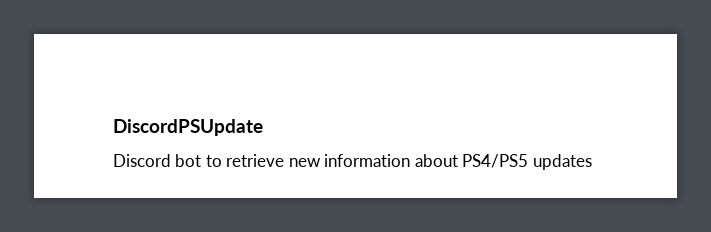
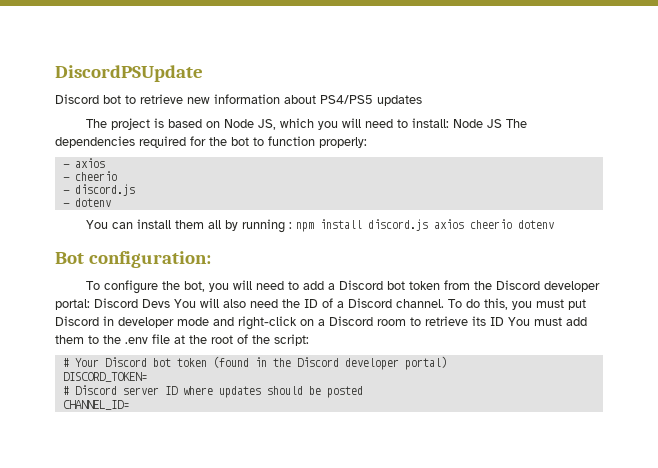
+ The project is based on Node JS, which you will need to install: Node JS The dependencies required for the bot to function properly:
+ - axios
+ - cheerio
+ - discord.js
+ - dotenv
+ You can install them all by running : npm install discord.js axios cheerio dotenv
+ Bot configuration:
+ To configure the bot, you will need to add a Discord bot token from the Discord developer portal: Discord Devs You will also need the ID of a Discord channel. To do this, you must put Discord in developer mode and right-click on a Discord room to retrieve its ID You must add them to the .env file at the root of the script:
+ # Your Discord bot token (found in the Discord developer portal)
+ DISCORD_TOKEN=
+ # Discord server ID where updates should be posted
+ CHANNEL_ID=

